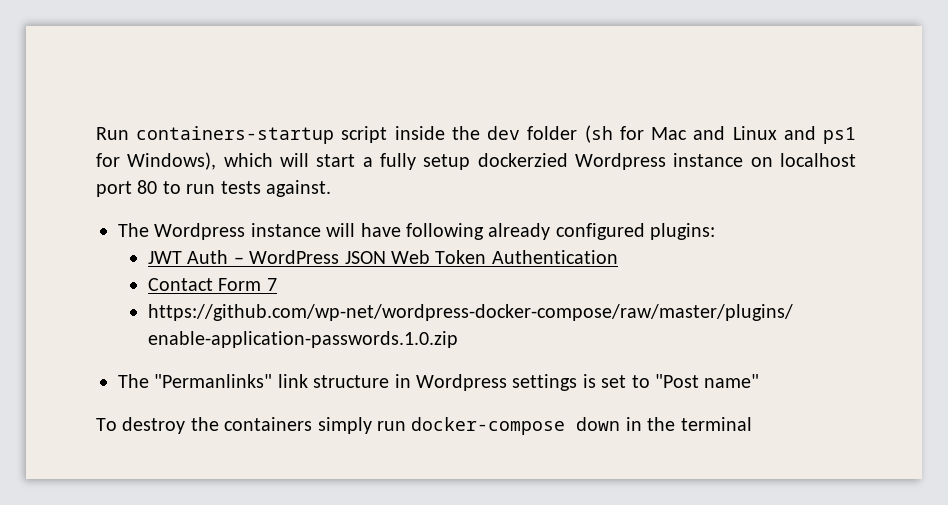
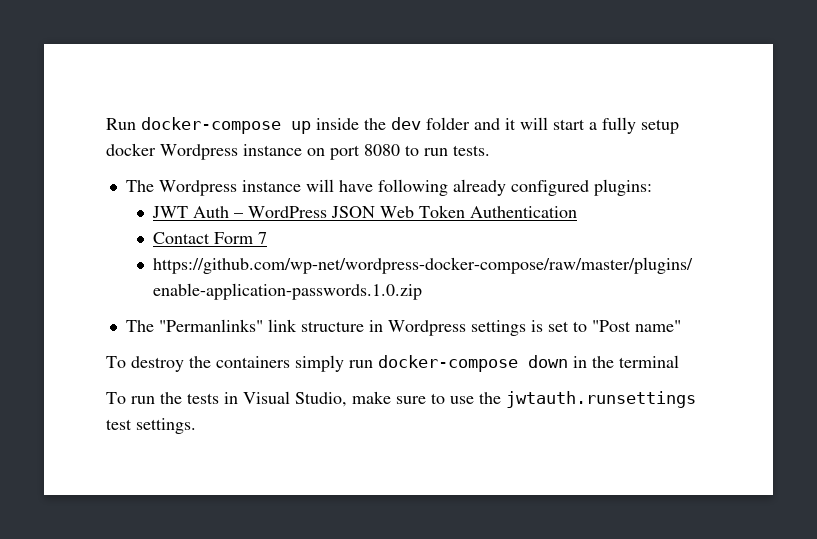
- Run containers-startup script inside the dev folder (sh for Mac and Linux and ps1 for Windows), which will start a fully setup dockerzied Wordpress instance on localhost port 80 to run tests against.
+ Run docker-compose up inside the dev folder and it will start a fully setup docker Wordpress instance on port 8080 to run tests.
+ To run the tests in Visual Studio, make sure to use the jwtauth.runsettings test settings.

